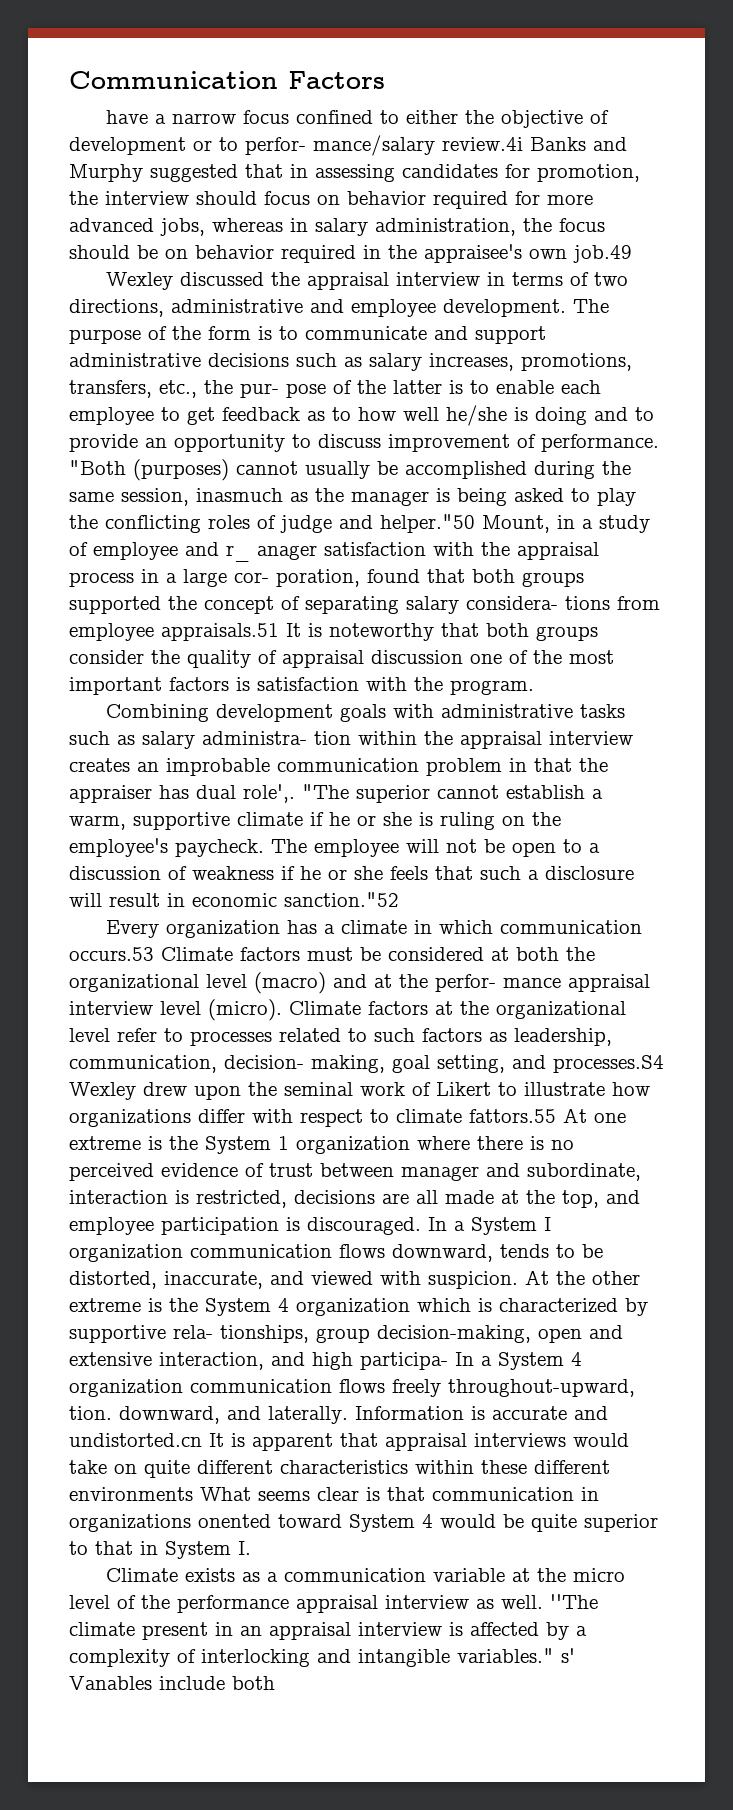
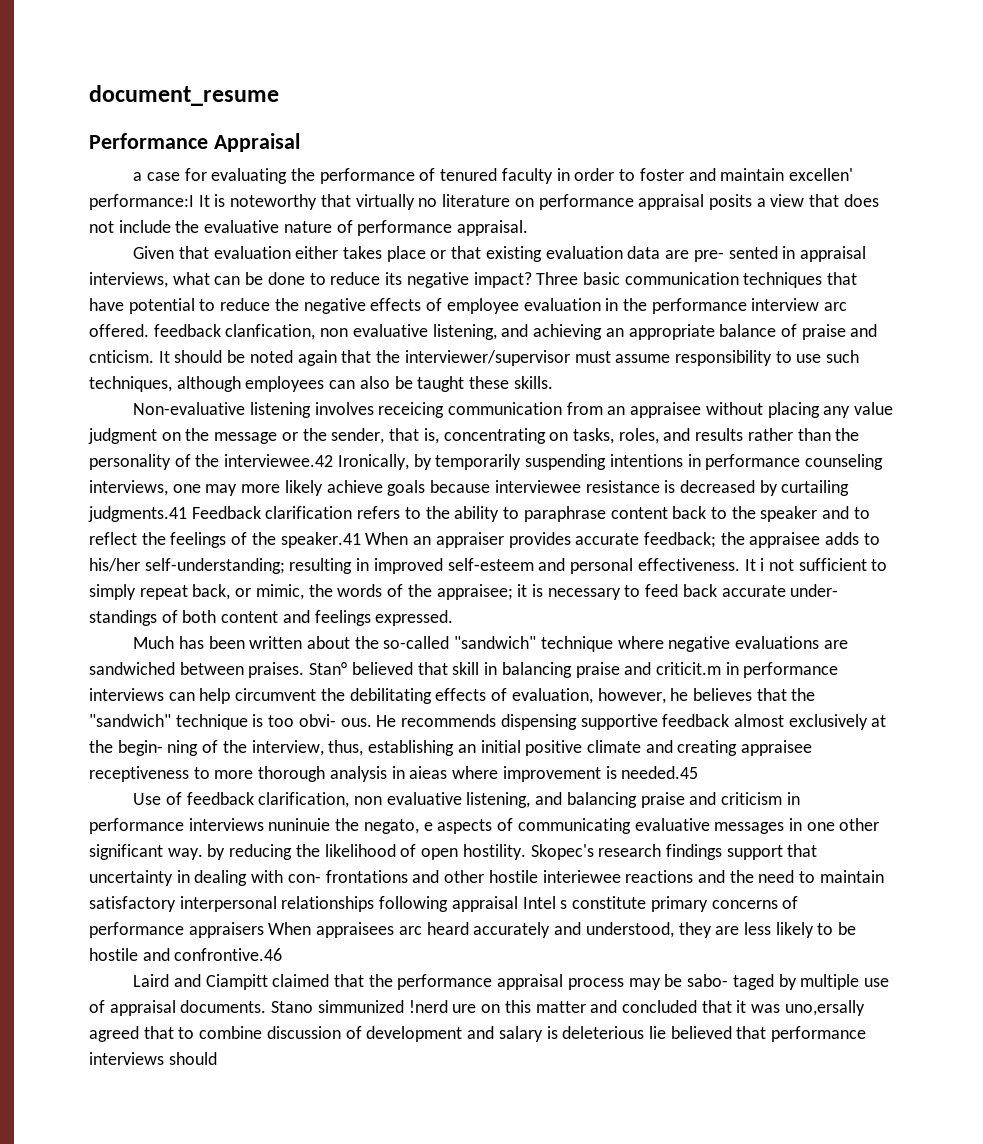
- Communication Factors
- have a narrow focus confined to either the objective of development or to perfor- mance/salary review.4i Banks and Murphy suggested that in assessing candidates for promotion, the interview should focus on behavior required for more advanced jobs, whereas in salary administration, the focus should be on behavior required in the appraisee's own job.49
- Wexley discussed the appraisal interview in terms of two directions, administrative and employee development. The purpose of the form is to communicate and support administrative decisions such as salary increases, promotions, transfers, etc., the pur- pose of the latter is to enable each employee to get feedback as to how well he/she is doing and to provide an opportunity to discuss improvement of performance. "Both (purposes) cannot usually be accomplished during the same session, inasmuch as the manager is being asked to play the conflicting roles of judge and helper."50 Mount, in a study of employee and r_ anager satisfaction with the appraisal process in a large cor- poration, found that both groups supported the concept of separating salary considera- tions from employee appraisals.51 It is noteworthy that both groups consider the quality of appraisal discussion one of the most important factors is satisfaction with the program.
- Combining development goals with administrative tasks such as salary administra- tion within the appraisal interview creates an improbable communication problem in that the appraiser has dual role',. "The superior cannot establish a warm, supportive climate if he or she is ruling on the employee's paycheck. The employee will not be open to a discussion of weakness if he or she feels that such a disclosure will result in economic sanction."52
- Every organization has a climate in which communication occurs.53 Climate factors must be considered at both the organizational level (macro) and at the perfor- mance appraisal interview level (micro). Climate factors at the organizational level refer to processes related to such factors as leadership, communication, decision- making, goal setting, and processes.S4 Wexley drew upon the seminal work of Likert to illustrate how organizations differ with respect to climate fattors.55 At one extreme is the System 1 organization where there is no perceived evidence of trust between manager and subordinate, interaction is restricted, decisions are all made at the top, and employee participation is discouraged. In a System I organization communication flows downward, tends to be distorted, inaccurate, and viewed with suspicion. At the other extreme is the System 4 organization which is characterized by supportive rela- tionships, group decision-making, open and extensive interaction, and high participa- In a System 4 organization communication flows freely throughout-upward, tion. downward, and laterally. Information is accurate and undistorted.cn It is apparent that appraisal interviews would take on quite different characteristics within these different environments What seems clear is that communication in organizations onented toward System 4 would be quite superior to that in System I.
- Climate exists as a communication variable at the micro level of the performance appraisal interview as well. ''The climate present in an appraisal interview is affected by a complexity of interlocking and intangible variables." s' Vanables include both
+ document_resume
+ Performance Appraisal
+ a case for evaluating the performance of tenured faculty in order to foster and maintain excellen' performance:I It is noteworthy that virtually no literature on performance appraisal posits a view that does not include the evaluative nature of performance appraisal.
+ Given that evaluation either takes place or that existing evaluation data are pre- sented in appraisal interviews, what can be done to reduce its negative impact? Three basic communication techniques that have potential to reduce the negative effects of employee evaluation in the performance interview arc offered. feedback clanfication, non evaluative listening, and achieving an appropriate balance of praise and cnticism. It should be noted again that the interviewer/supervisor must assume responsibility to use such techniques, although employees can also be taught these skills.
+ Non-evaluative listening involves receicing communication from an appraisee without placing any value judgment on the message or the sender, that is, concentrating on tasks, roles, and results rather than the personality of the interviewee.42 Ironically, by temporarily suspending intentions in performance counseling interviews, one may more likely achieve goals because interviewee resistance is decreased by curtailing judgments.41 Feedback clarification refers to the ability to paraphrase content back to the speaker and to reflect the feelings of the speaker.41 When an appraiser provides accurate feedback; the appraisee adds to his/her self-understanding; resulting in improved self-esteem and personal effectiveness. It i not sufficient to simply repeat back, or mimic, the words of the appraisee; it is necessary to feed back accurate under- standings of both content and feelings expressed.
+ Much has been written about the so-called "sandwich" technique where negative evaluations are sandwiched between praises. Stan° believed that skill in balancing praise and criticit.m in performance interviews can help circumvent the debilitating effects of evaluation, however, he believes that the "sandwich" technique is too obvi- ous. He recommends dispensing supportive feedback almost exclusively at the begin- ning of the interview, thus, establishing an initial positive climate and creating appraisee receptiveness to more thorough analysis in aieas where improvement is needed.45
+ Use of feedback clarification, non evaluative listening, and balancing praise and criticism in performance interviews nuninuie the negato, e aspects of communicating evaluative messages in one other significant way. by reducing the likelihood of open hostility. Skopec's research findings support that uncertainty in dealing with con- frontations and other hostile interiewee reactions and the need to maintain satisfactory interpersonal relationships following appraisal Intel s constitute primary concerns of performance appraisers When appraisees arc heard accurately and understood, they are less likely to be hostile and confrontive.46
+ Laird and Ciampitt claimed that the performance appraisal process may be sabo- taged by multiple use of appraisal documents. Stano simmunized !nerd ure on this matter and concluded that it was uno,ersally agreed that to combine discussion of development and salary is deleterious lie believed that performance interviews should

